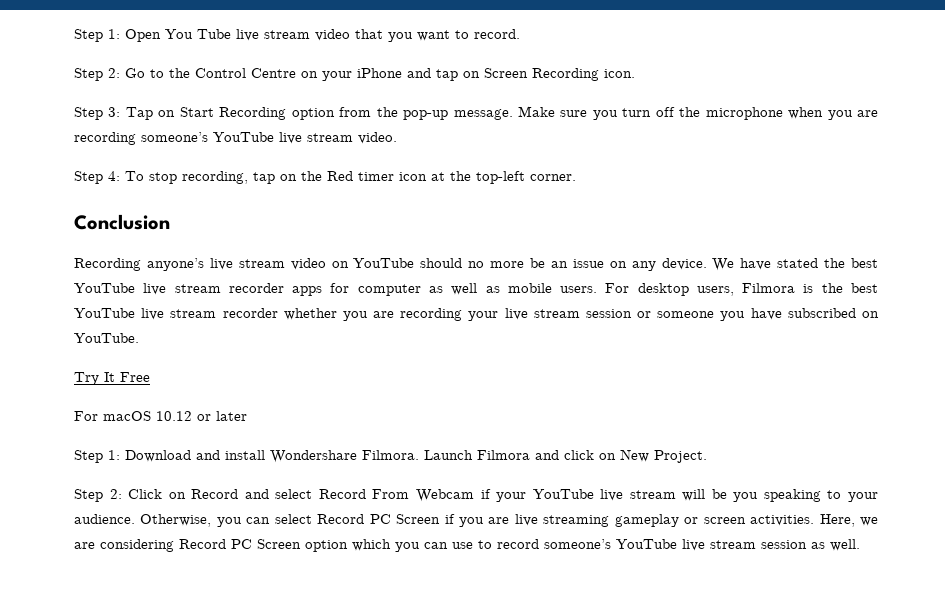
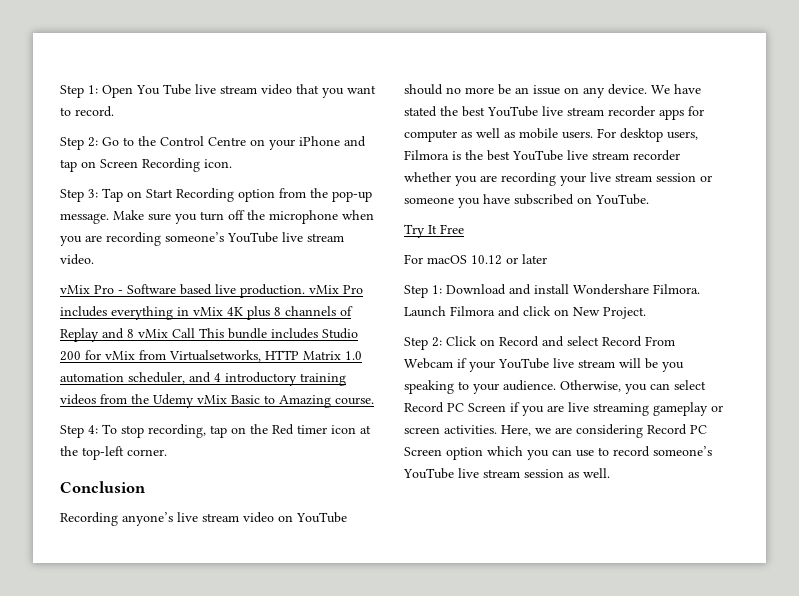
+ vMix Pro - Software based live production. vMix Pro includes everything in vMix 4K plus 8 channels of Replay and 8 vMix Call This bundle includes Studio 200 for vMix from Virtualsetworks, HTTP Matrix 1.0 automation scheduler, and 4 introductory training videos from the Udemy vMix Basic to Amazing course.

